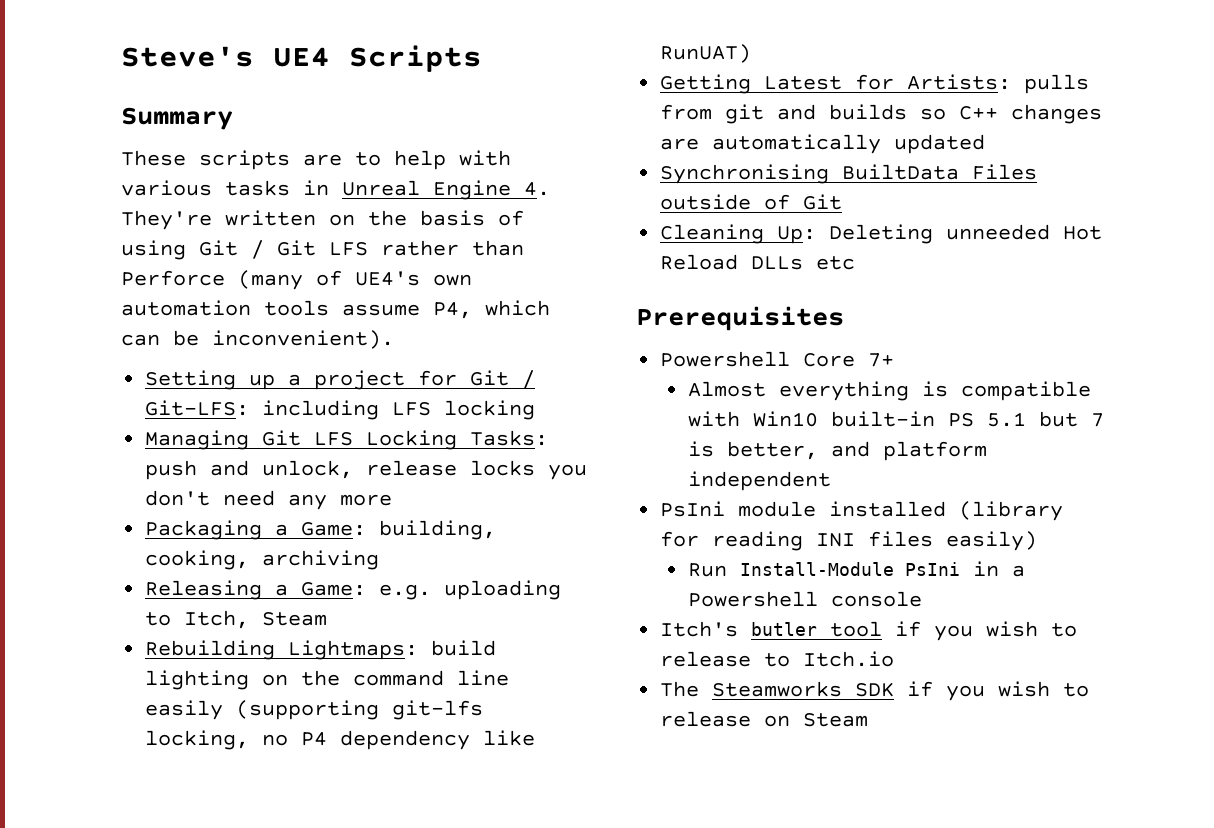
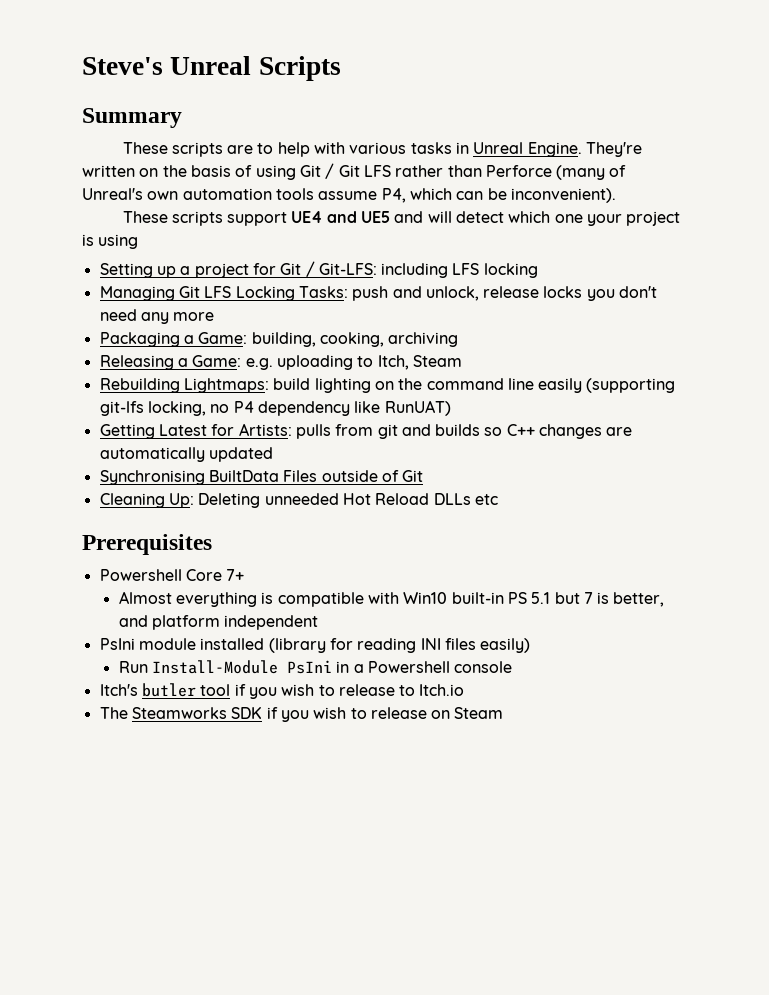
- Steve's UE4 Scripts
+ Steve's Unreal Scripts
- These scripts are to help with various tasks in Unreal Engine 4. They're written on the basis of using Git / Git LFS rather than Perforce (many of UE4's own automation tools assume P4, which can be inconvenient).
+ These scripts are to help with various tasks in Unreal Engine. They're written on the basis of using Git / Git LFS rather than Perforce (many of Unreal's own automation tools assume P4, which can be inconvenient).
+ These scripts support UE4 and UE5 and will detect which one your project is using

